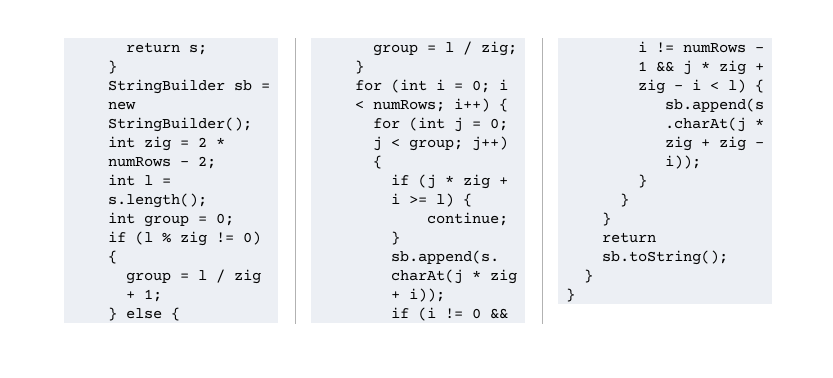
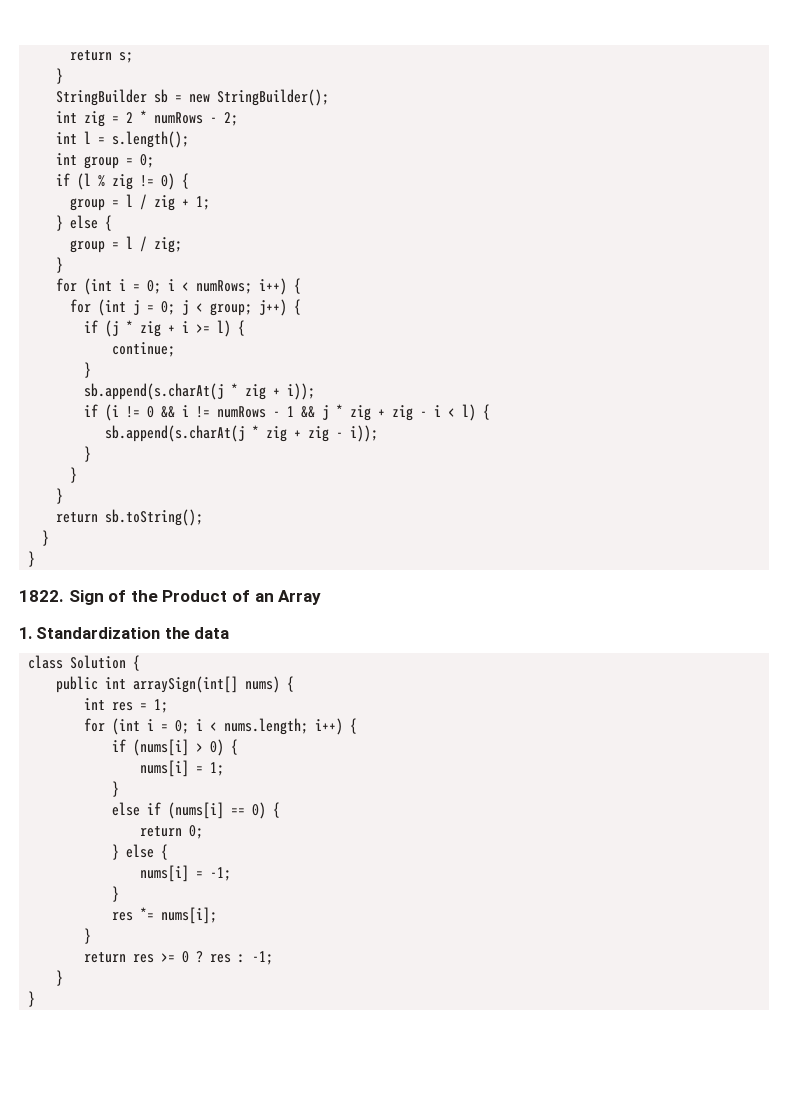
+ 1822. Sign of the Product of an Array
+ 1. Standardization the data
+ class Solution {
+ public int arraySign(int[] nums) {
+ int res = 1;
+ for (int i = 0; i < nums.length; i++) {
+ if (nums[i] > 0) {
+ nums[i] = 1;
+ }
+ else if (nums[i] == 0) {
+ return 0;
+ } else {
+ nums[i] = -1;
+ }
+ res *= nums[i];
+ }
+ return res >= 0 ? res : -1;
+ }
+ }

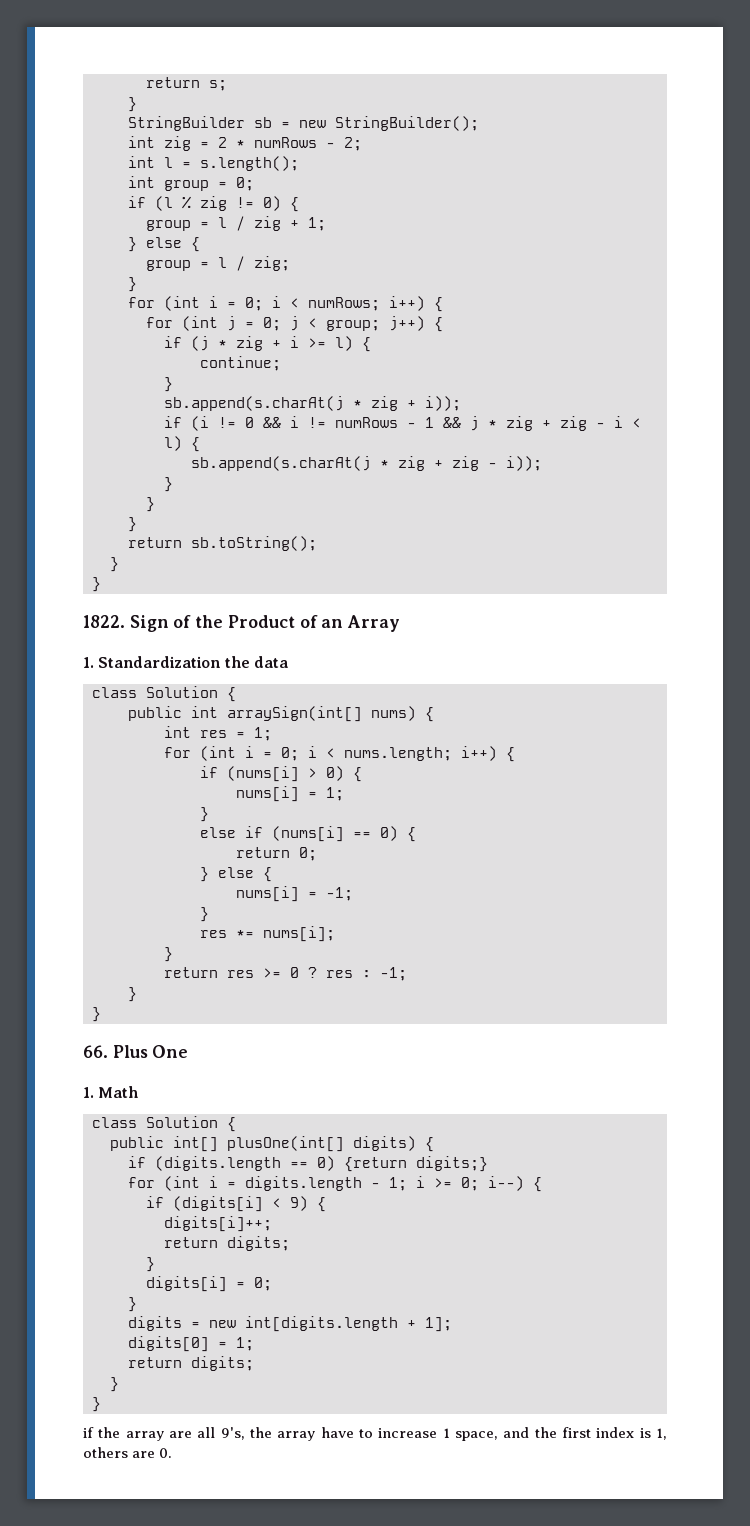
+ 66. Plus One
+ 1. Math
+ class Solution {
+ public int[] plusOne(int[] digits) {
+ if (digits.length == 0) {return digits;}
+ for (int i = digits.length - 1; i >= 0; i--) {
+ if (digits[i] < 9) {
+ digits[i]++;
+ return digits;
+ }
+ digits[i] = 0;
+ }
+ digits = new int[digits.length + 1];
+ digits[0] = 1;
+ return digits;
+ }
+ }
+ if the array are all 9's, the array have to increase 1 space, and the first index is 1, others are 0.

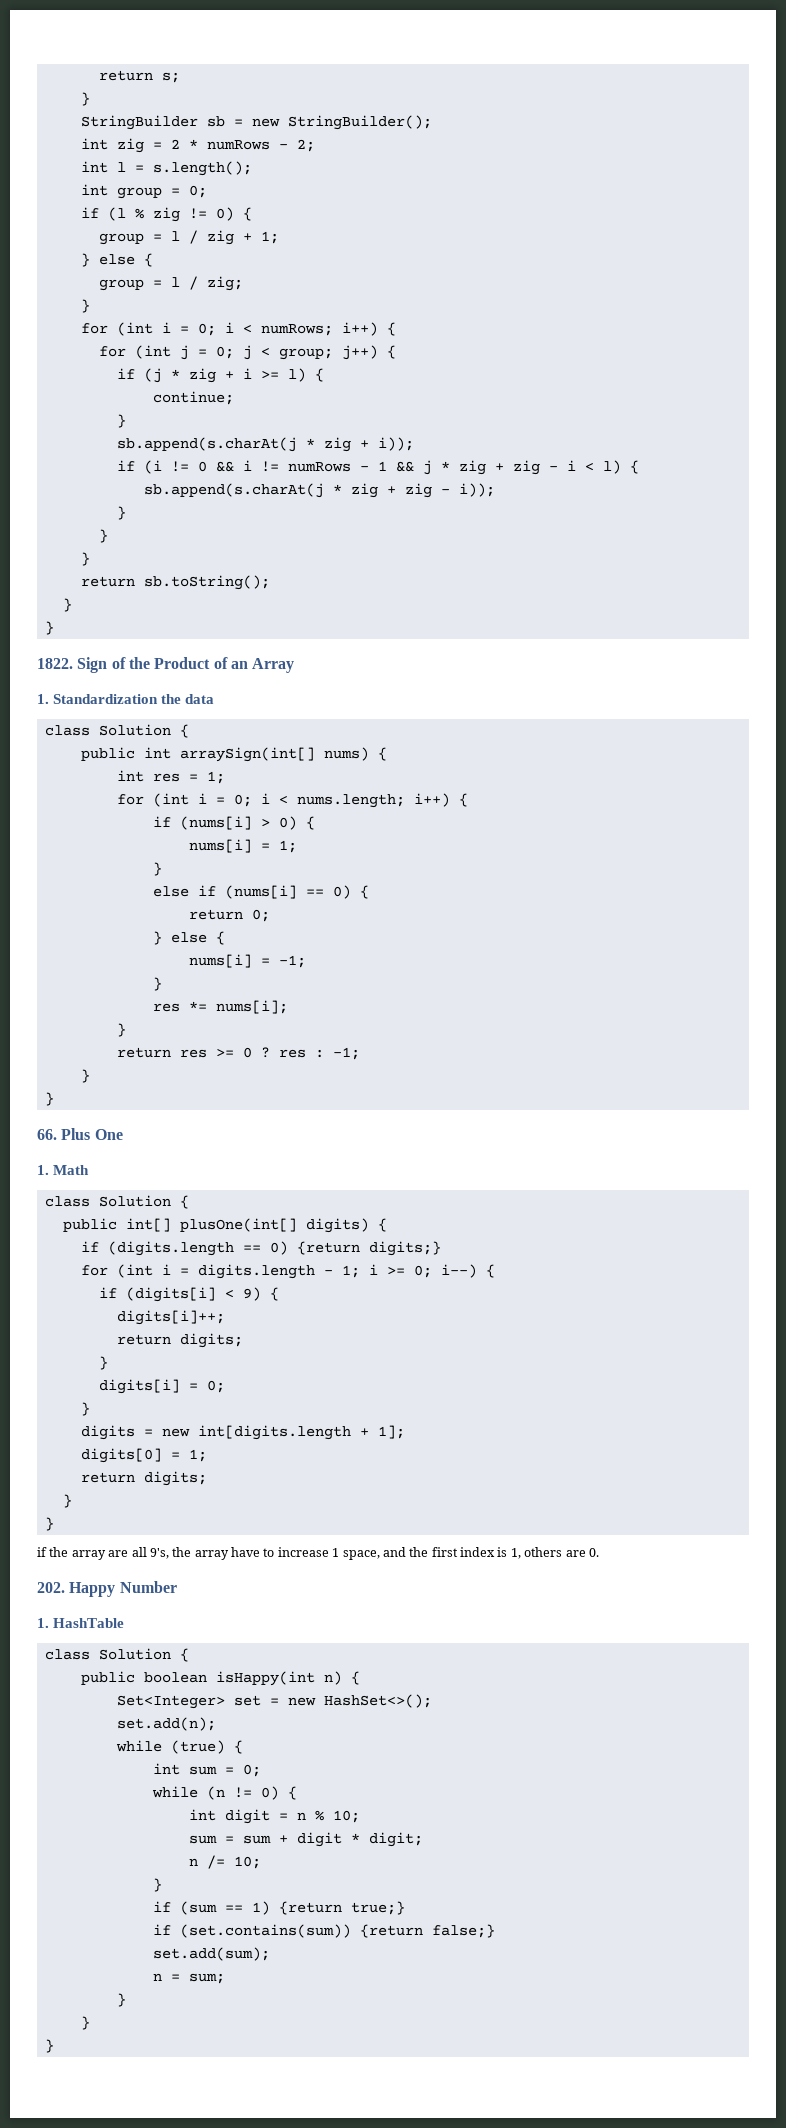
+ 202. Happy Number
+ 1. HashTable
+ class Solution {
+ public boolean isHappy(int n) {
+ Set<Integer> set = new HashSet<>();
+ set.add(n);
+ while (true) {
+ int sum = 0;
+ while (n != 0) {
+ int digit = n % 10;
+ sum = sum + digit * digit;
+ n /= 10;
+ }
+ if (sum == 1) {return true;}
+ if (set.contains(sum)) {return false;}
+ set.add(sum);
+ n = sum;
+ }
+ }
+ }

